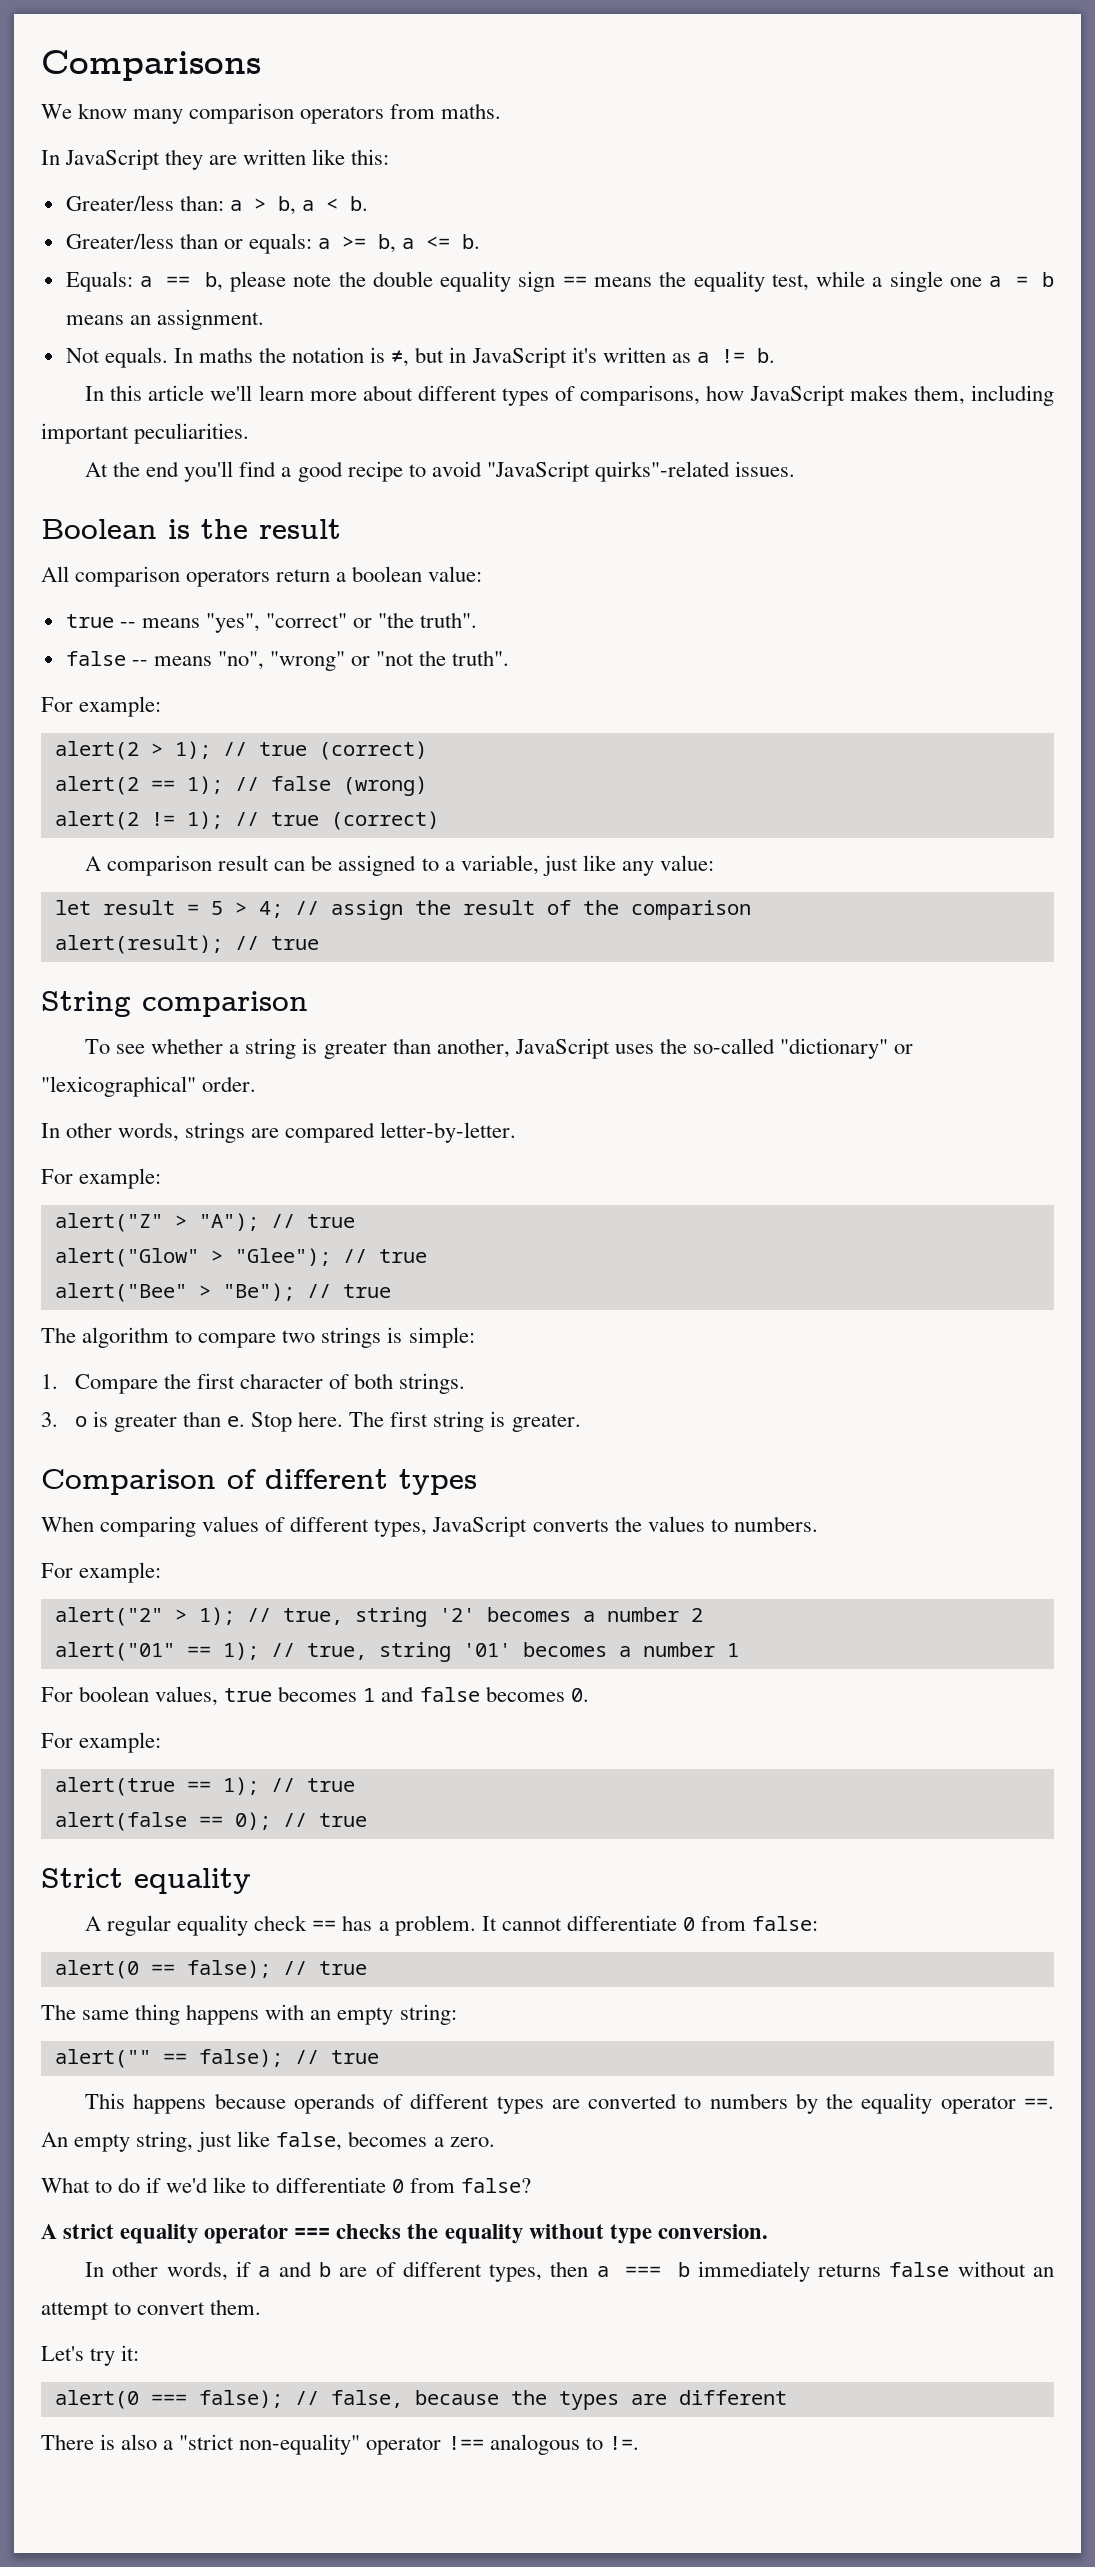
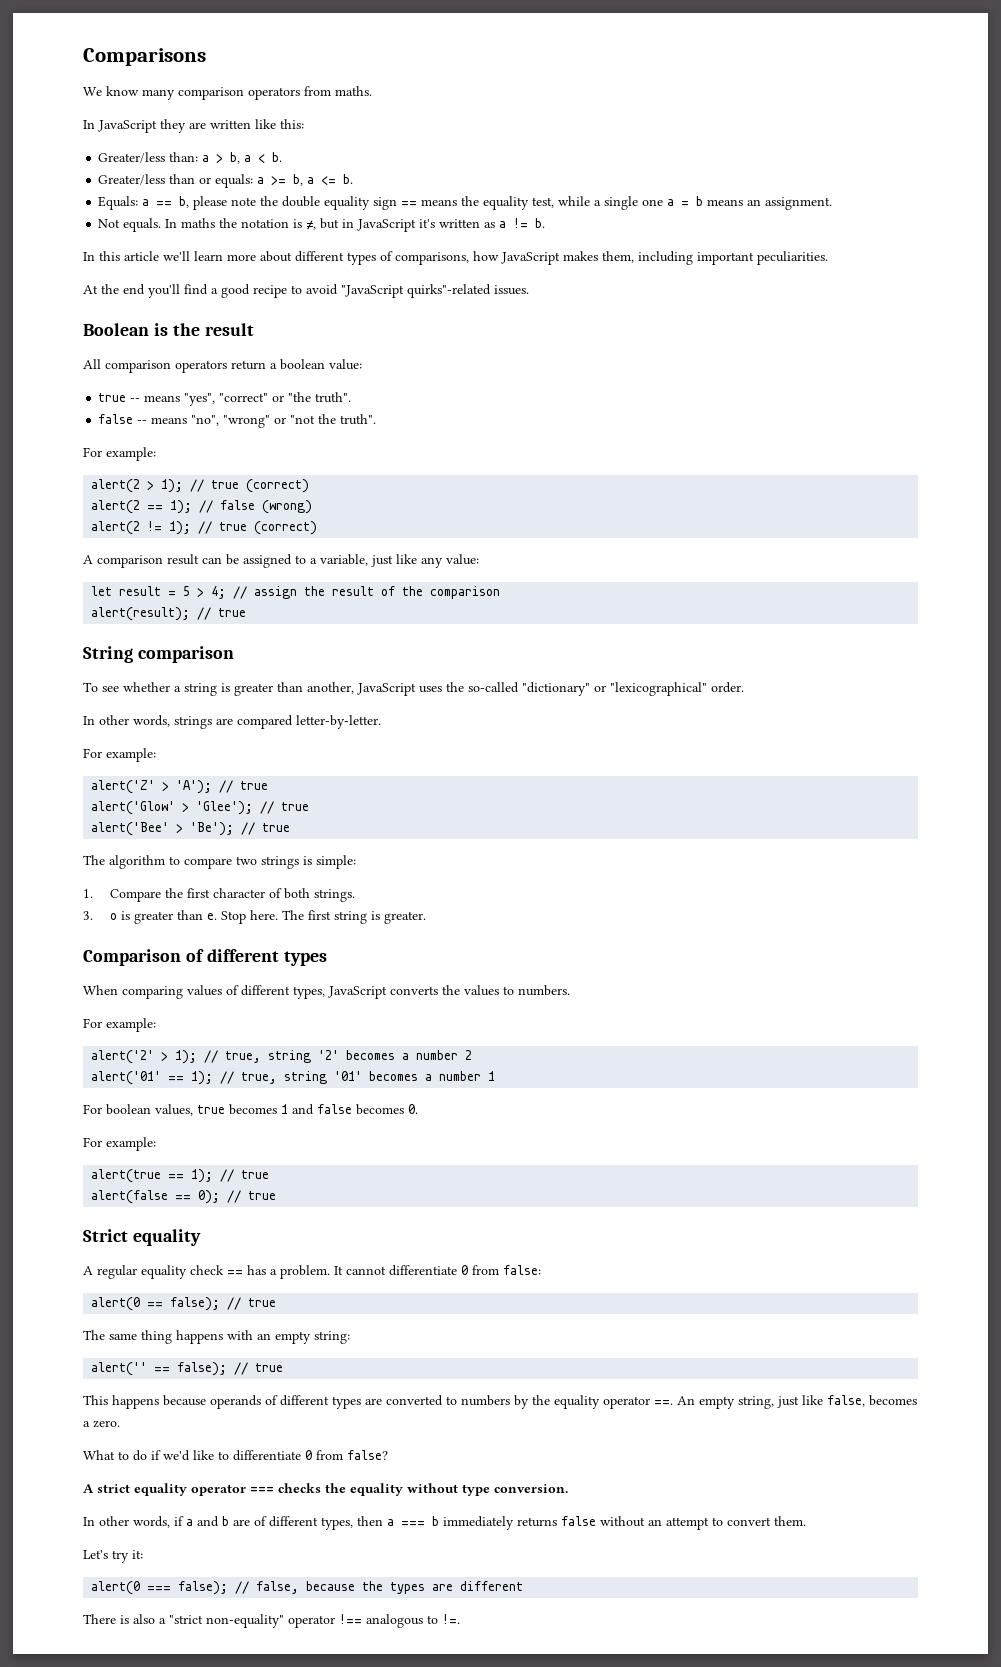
- alert("Z" > "A"); // true
- alert("Glow" > "Glee"); // true
- alert("Bee" > "Be"); // true
+ alert('Z' > 'A'); // true
+ alert('Glow' > 'Glee'); // true
+ alert('Bee' > 'Be'); // true
- alert("2" > 1); // true, string '2' becomes a number 2
+ alert('2' > 1); // true, string '2' becomes a number 2
- alert("01" == 1); // true, string '01' becomes a number 1
+ alert('01' == 1); // true, string '01' becomes a number 1
- alert("" == false); // true
+ alert('' == false); // true

